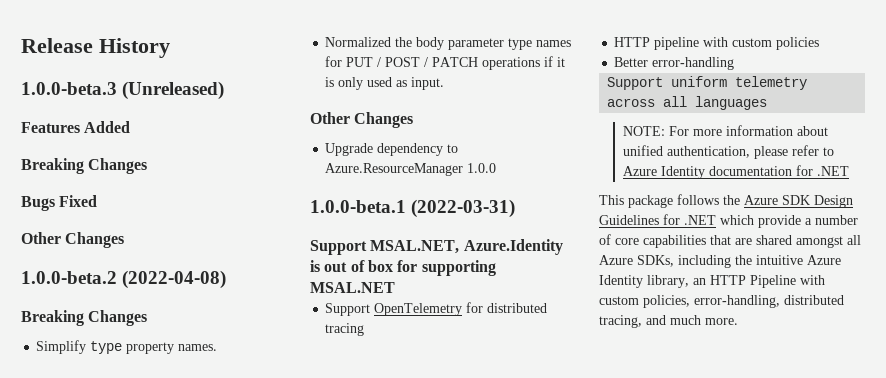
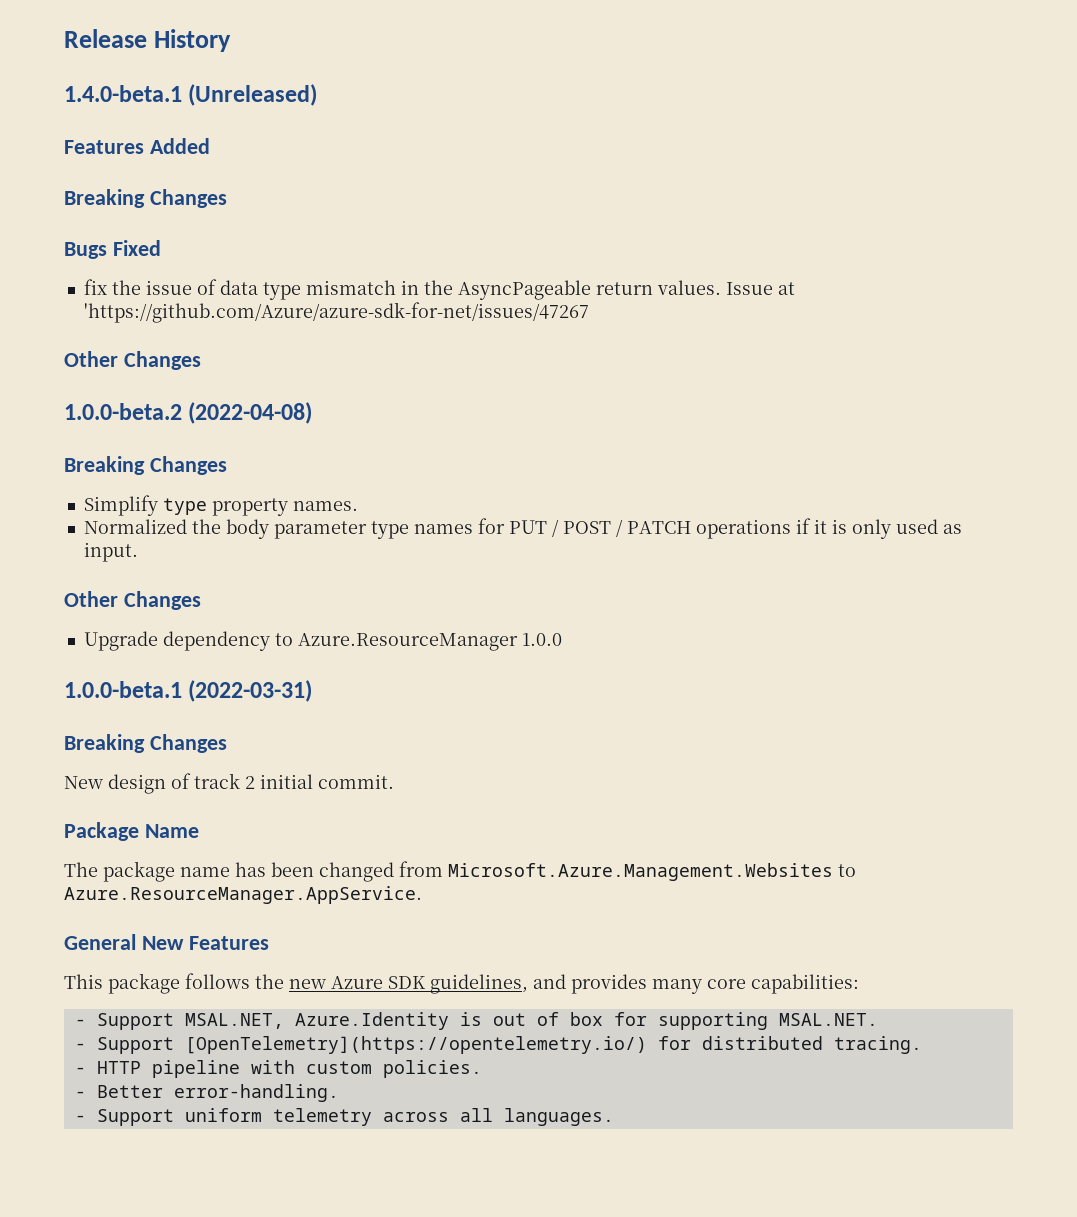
- 1.0.0-beta.3 (Unreleased)
+ 1.4.0-beta.1 (Unreleased)
+ fix the issue of data type mismatch in the AsyncPageable return values. Issue at 'https://github.com/Azure/azure-sdk-for-net/issues/47267
  1.0.0-beta.1 (2022-03-31)
- Support MSAL.NET, Azure.Identity is out of box for supporting MSAL.NET
- Support OpenTelemetry for distributed tracing
- HTTP pipeline with custom policies
- Better error-handling
- Support uniform telemetry across all languages
- NOTE: For more information about unified authentication, please refer to Azure Identity documentation for .NET
- This package follows the Azure SDK Design Guidelines for .NET which provide a number of core capabilities that are shared amongst all Azure SDKs, including the intuitive Azure Identity library, an HTTP Pipeline with custom policies, error-handling, distributed tracing, and much more.
+ Breaking Changes
+ New design of track 2 initial commit.
+ Package Name
+ The package name has been changed from Microsoft.Azure.Management.Websites to Azure.ResourceManager.AppService.
+ General New Features
+ This package follows the new Azure SDK guidelines, and provides many core capabilities:
+ - Support MSAL.NET, Azure.Identity is out of box for supporting MSAL.NET.
+ - Support [OpenTelemetry](https://opentelemetry.io/) for distributed tracing.
+ - HTTP pipeline with custom policies.
+ - Better error-handling.
+ - Support uniform telemetry across all languages.

